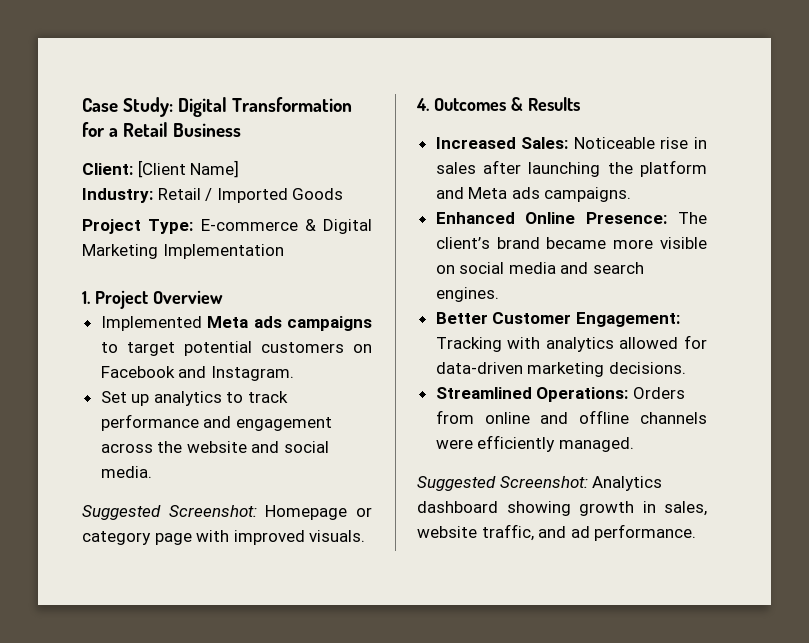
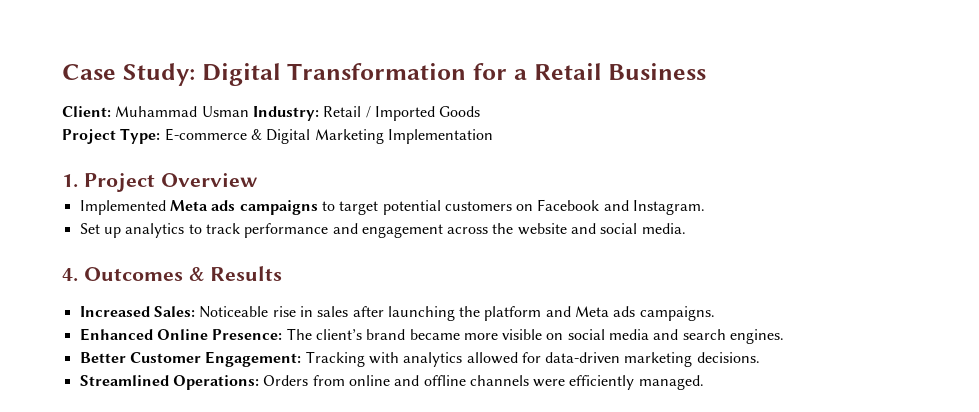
- Client: [Client Name]
- Industry: Retail / Imported Goods
+ Client: Muhammad Usman Industry: Retail / Imported Goods
- Suggested Screenshot: Homepage or category page with improved visuals.
- Suggested Screenshot: Analytics dashboard showing growth in sales, website traffic, and ad performance.

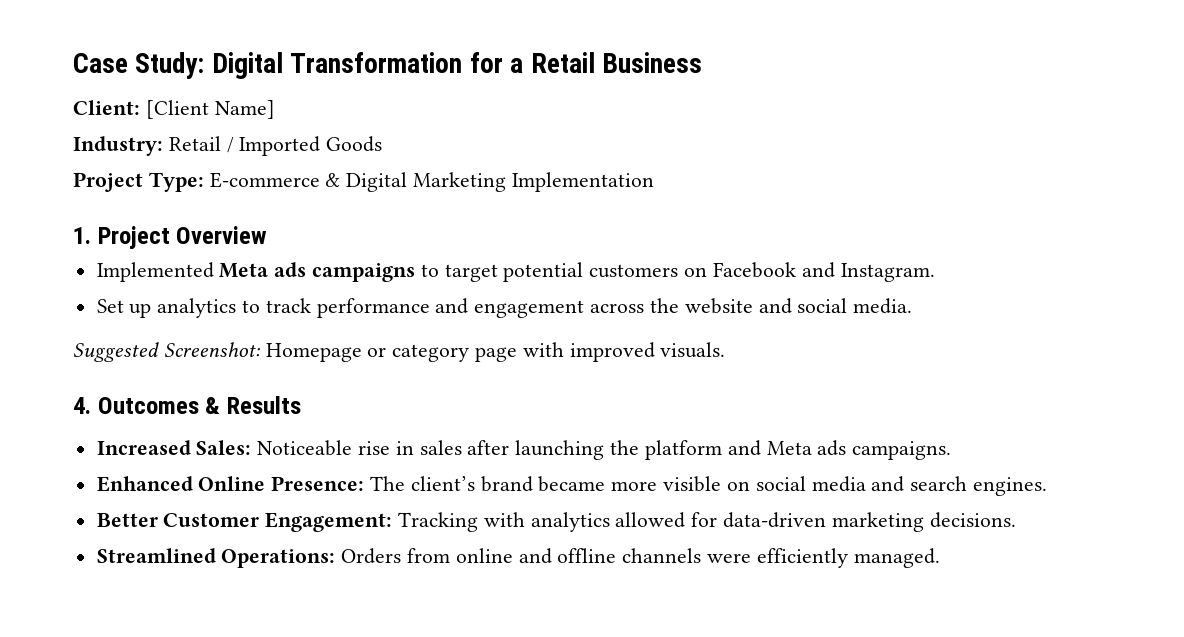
- Client: Muhammad Usman Industry: Retail / Imported Goods
+ Client: [Client Name]
+ Industry: Retail / Imported Goods
+ Suggested Screenshot: Homepage or category page with improved visuals.

